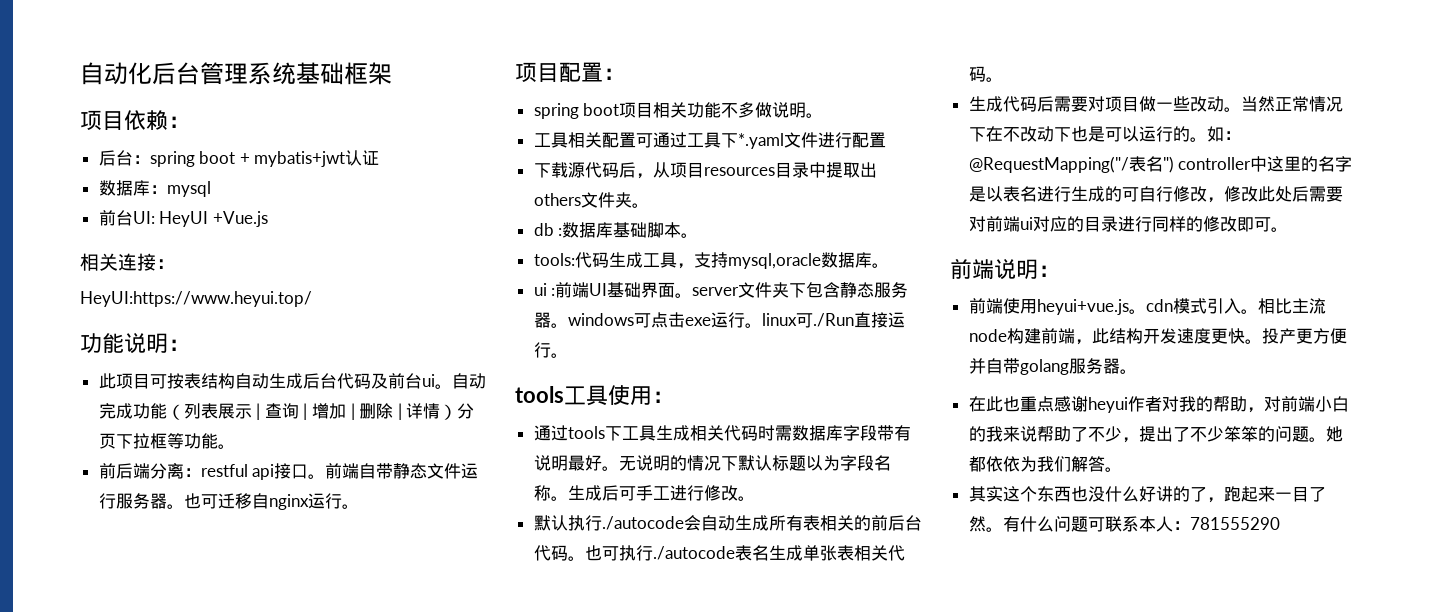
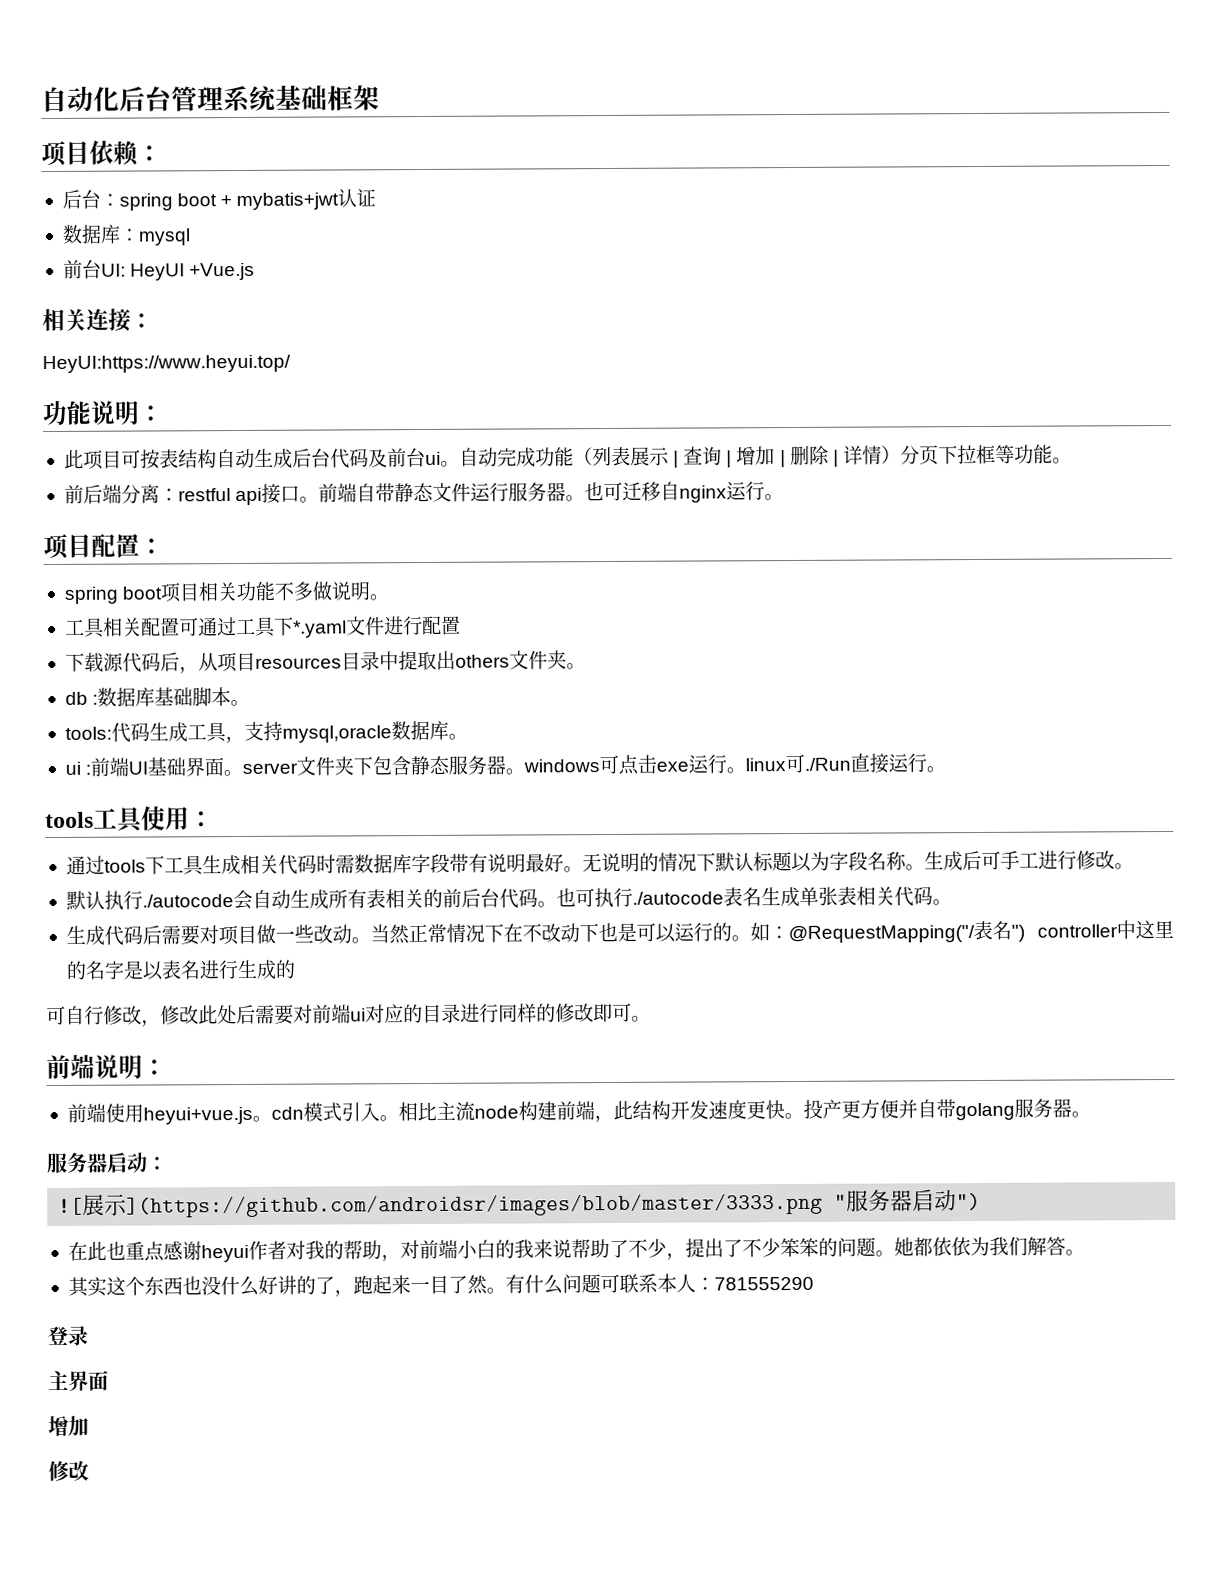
- 如：@RequestMapping("/表名") controller中这里的名字是以表名进行生成的可自行修改，修改此处后需要对前端ui对应的目录进行同样的修改即可。
+ 如：@RequestMapping("/表名") controller中这里的名字是以表名进行生成的
+ 可自行修改，修改此处后需要对前端ui对应的目录进行同样的修改即可。
+ 服务器启动：
+ ![展示](https://github.com/androidsr/images/blob/master/3333.png "服务器启动")
+ 登录
+ 主界面
+ 增加
+ 修改

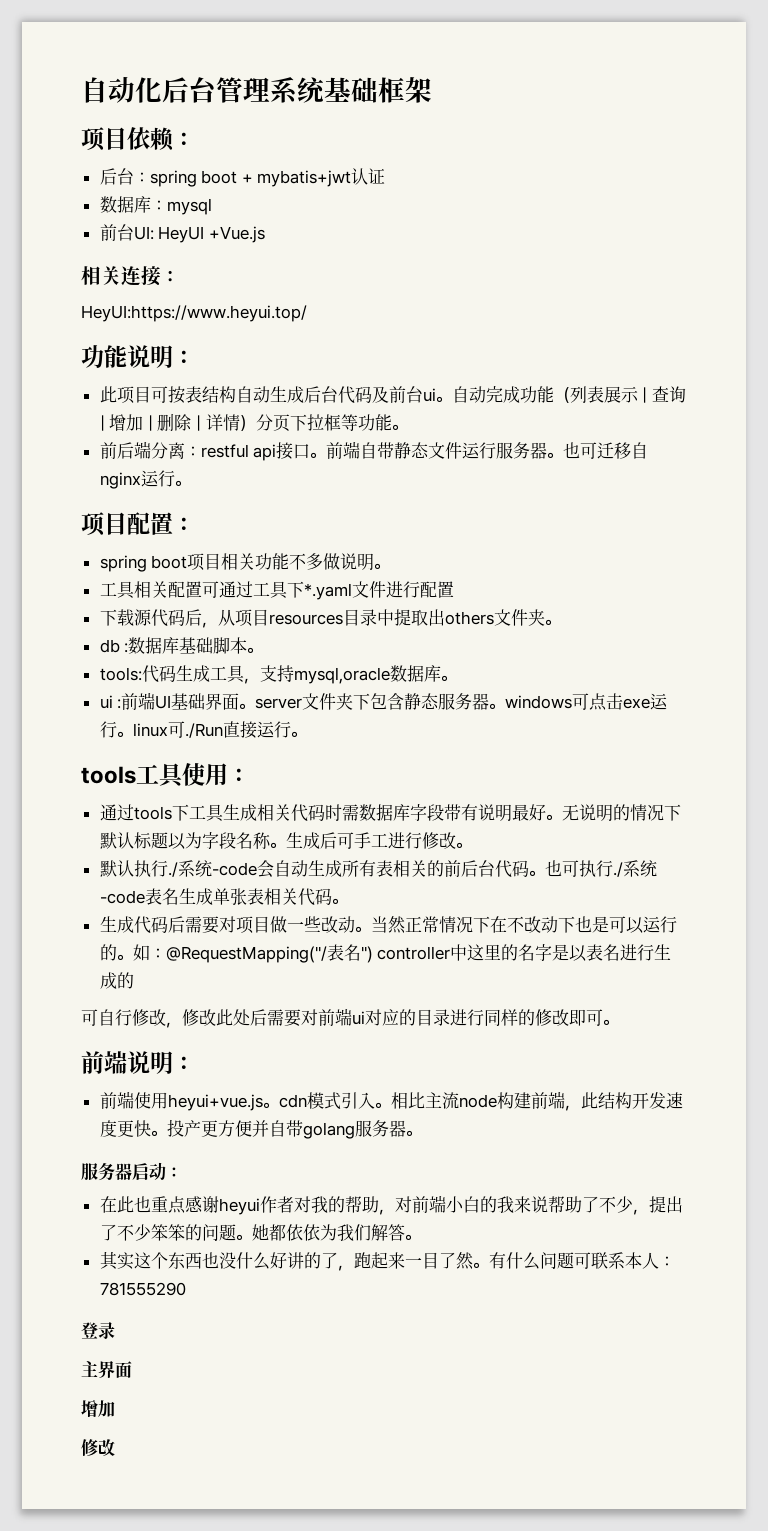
- 默认执行./autocode会自动生成所有表相关的前后台代码。
+ 默认执行./系统-code会自动生成所有表相关的前后台代码。
- 也可执行./autocode表名生成单张表相关代码。
+ 也可执行./系统-code表名生成单张表相关代码。
- ![展示](https://github.com/androidsr/images/blob/master/3333.png "服务器启动")

